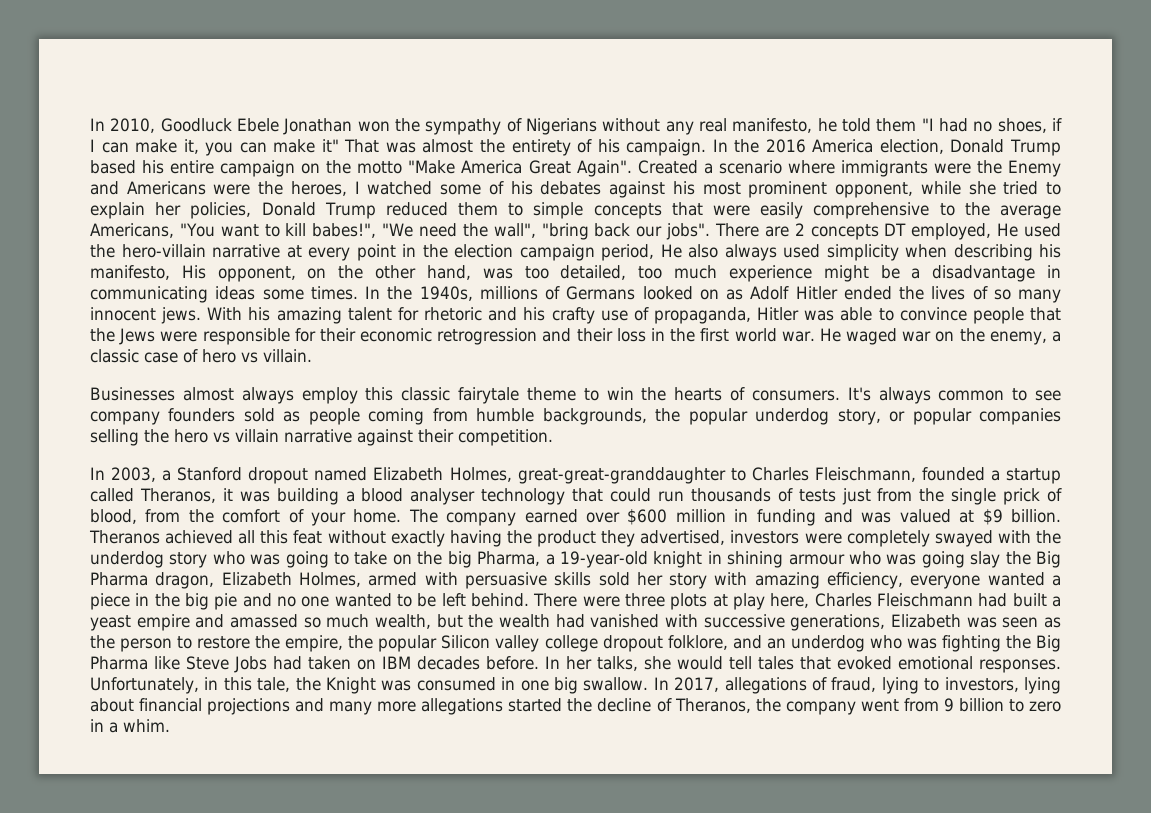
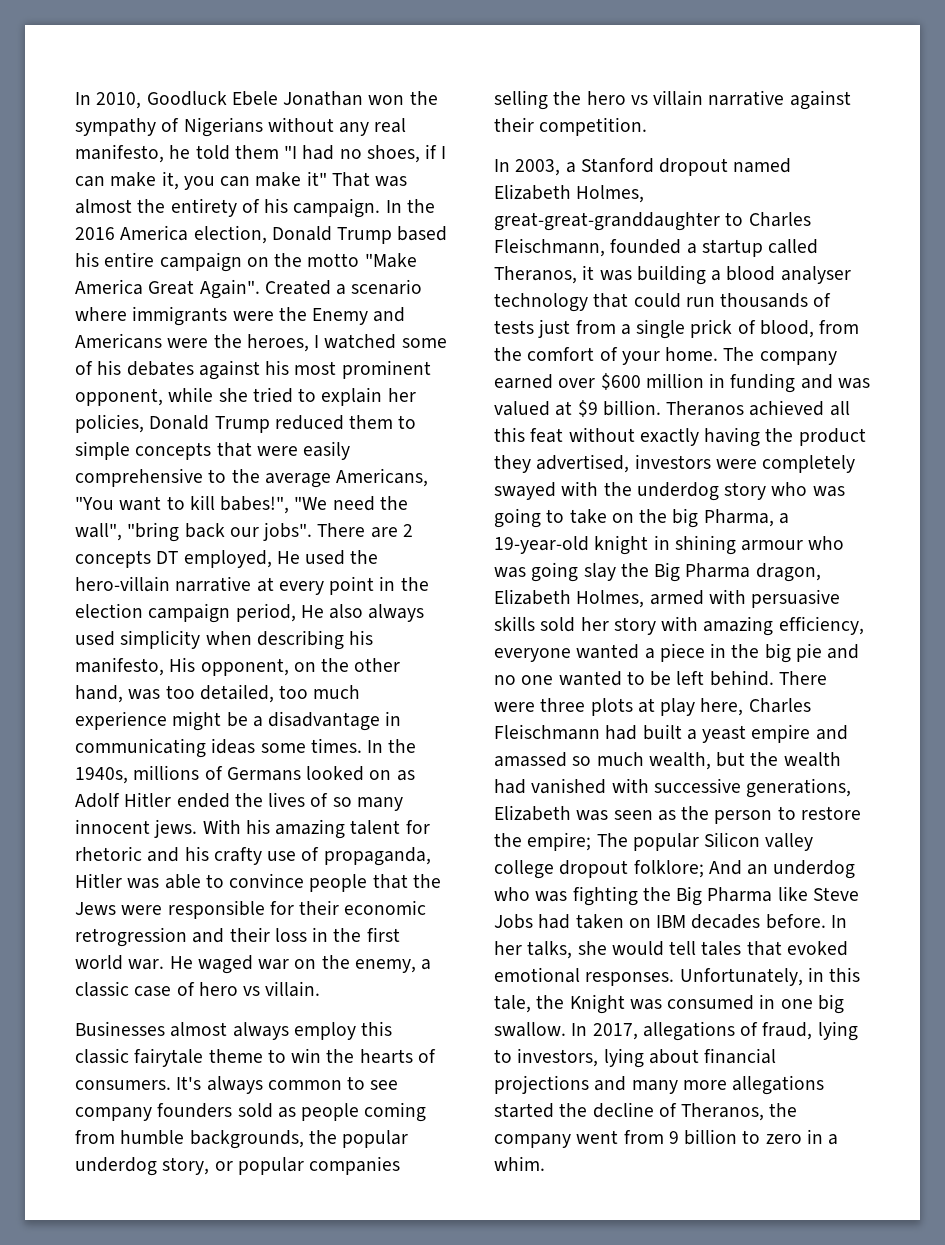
- In 2003, a Stanford dropout named Elizabeth Holmes, great-great-granddaughter to Charles Fleischmann, founded a startup called Theranos, it was building a blood analyser technology that could run thousands of tests just from the single prick of blood, from the comfort of your home.
+ In 2003, a Stanford dropout named Elizabeth Holmes, great-great-granddaughter to Charles Fleischmann, founded a startup called Theranos, it was building a blood analyser technology that could run thousands of tests just from a single prick of blood, from the comfort of your home.
- There were three plots at play here, Charles Fleischmann had built a yeast empire and amassed so much wealth, but the wealth had vanished with successive generations, Elizabeth was seen as the person to restore the empire, the popular Silicon valley college dropout folklore, and an underdog who was fighting the Big Pharma like Steve Jobs had taken on IBM decades before.
+ There were three plots at play here, Charles Fleischmann had built a yeast empire and amassed so much wealth, but the wealth had vanished with successive generations, Elizabeth was seen as the person to restore the empire; The popular Silicon valley college dropout folklore; And an underdog who was fighting the Big Pharma like Steve Jobs had taken on IBM decades before.

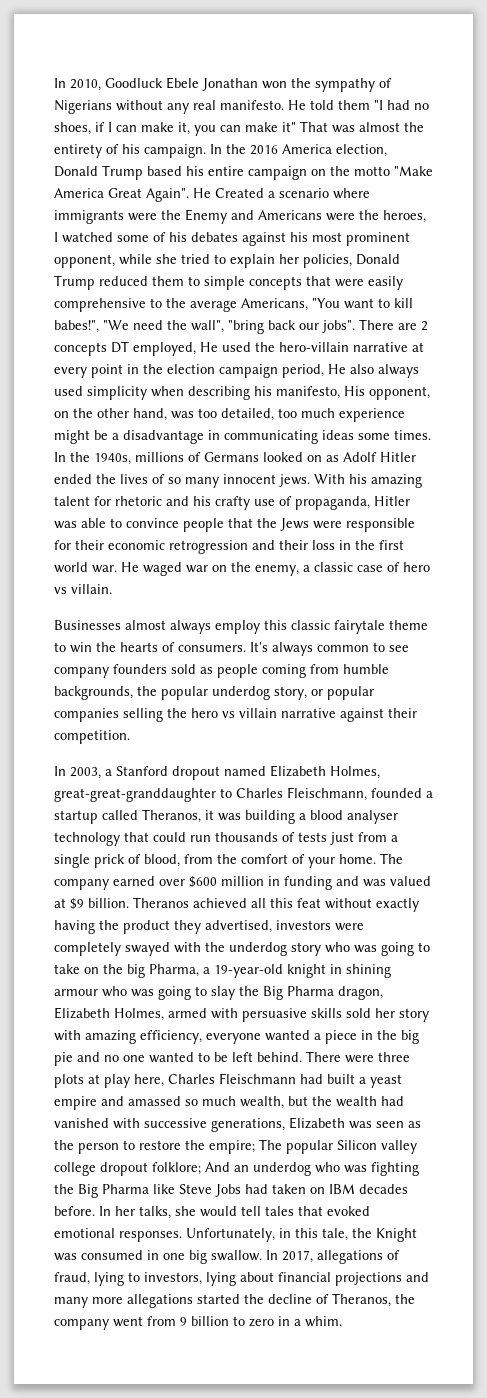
- In 2010, Goodluck Ebele Jonathan won the sympathy of Nigerians without any real manifesto, he told them "I had no shoes, if I can make it, you can make it" That was almost the entirety of his campaign.
+ In 2010, Goodluck Ebele Jonathan won the sympathy of Nigerians without any real manifesto. He told them "I had no shoes, if I can make it, you can make it" That was almost the entirety of his campaign.
- Created a scenario where immigrants were the Enemy and Americans were the heroes, I watched some of his debates against his most prominent opponent, while she tried to explain her policies, Donald Trump reduced them to simple concepts that were easily comprehensive to the average Americans, "You want to kill babes!", "We need the wall", "bring back our jobs".
+ He Created a scenario where immigrants were the Enemy and Americans were the heroes, I watched some of his debates against his most prominent opponent, while she tried to explain her policies, Donald Trump reduced them to simple concepts that were easily comprehensive to the average Americans, "You want to kill babes!", "We need the wall", "bring back our jobs".
- Theranos achieved all this feat without exactly having the product they advertised, investors were completely swayed with the underdog story who was going to take on the big Pharma, a 19-year-old knight in shining armour who was going slay the Big Pharma dragon, Elizabeth Holmes, armed with persuasive skills sold her story with amazing efficiency, everyone wanted a piece in the big pie and no one wanted to be left behind.
+ Theranos achieved all this feat without exactly having the product they advertised, investors were completely swayed with the underdog story who was going to take on the big Pharma, a 19-year-old knight in shining armour who was going to slay the Big Pharma dragon, Elizabeth Holmes, armed with persuasive skills sold her story with amazing efficiency, everyone wanted a piece in the big pie and no one wanted to be left behind.

